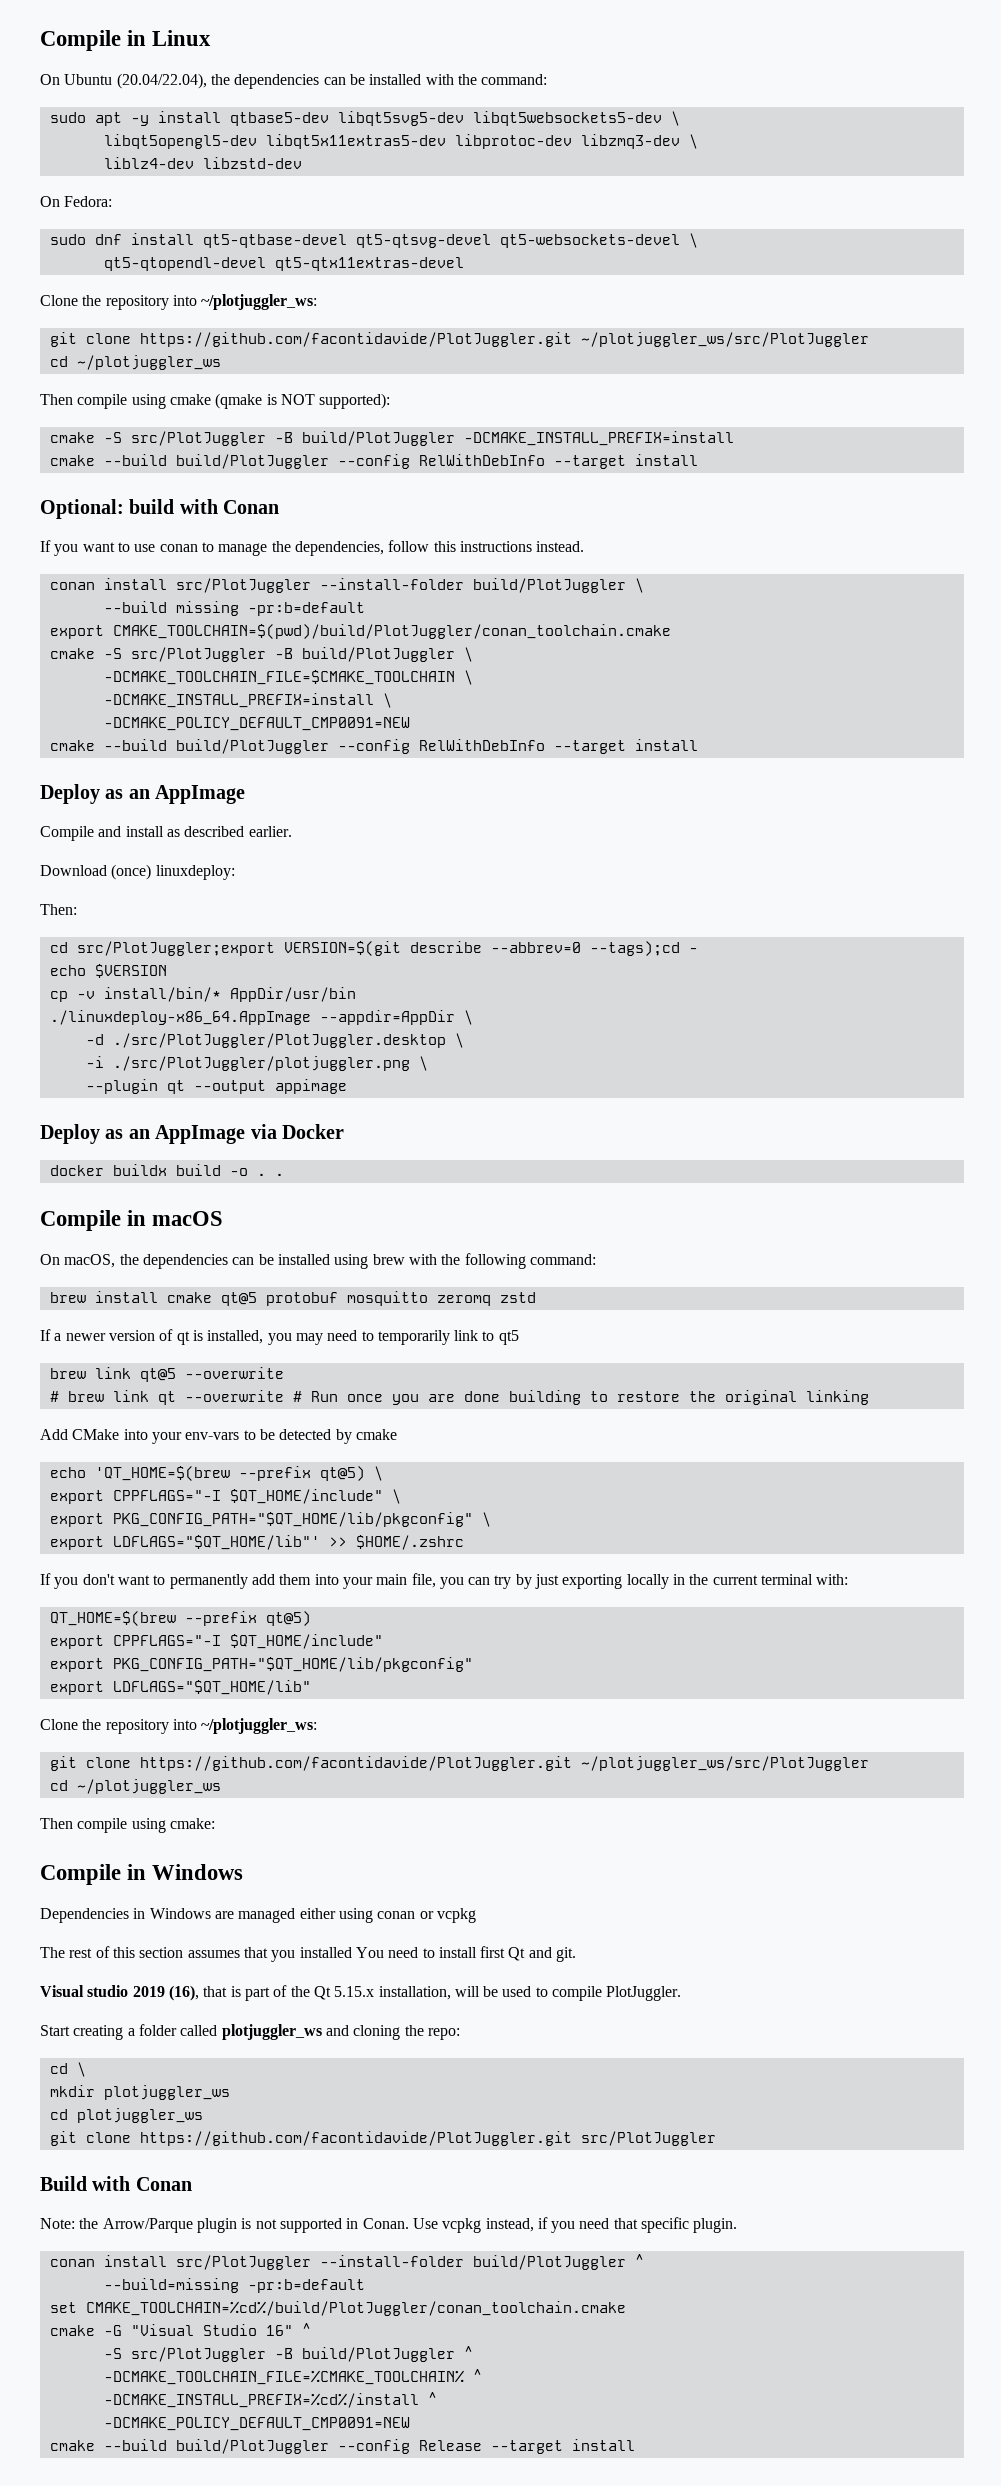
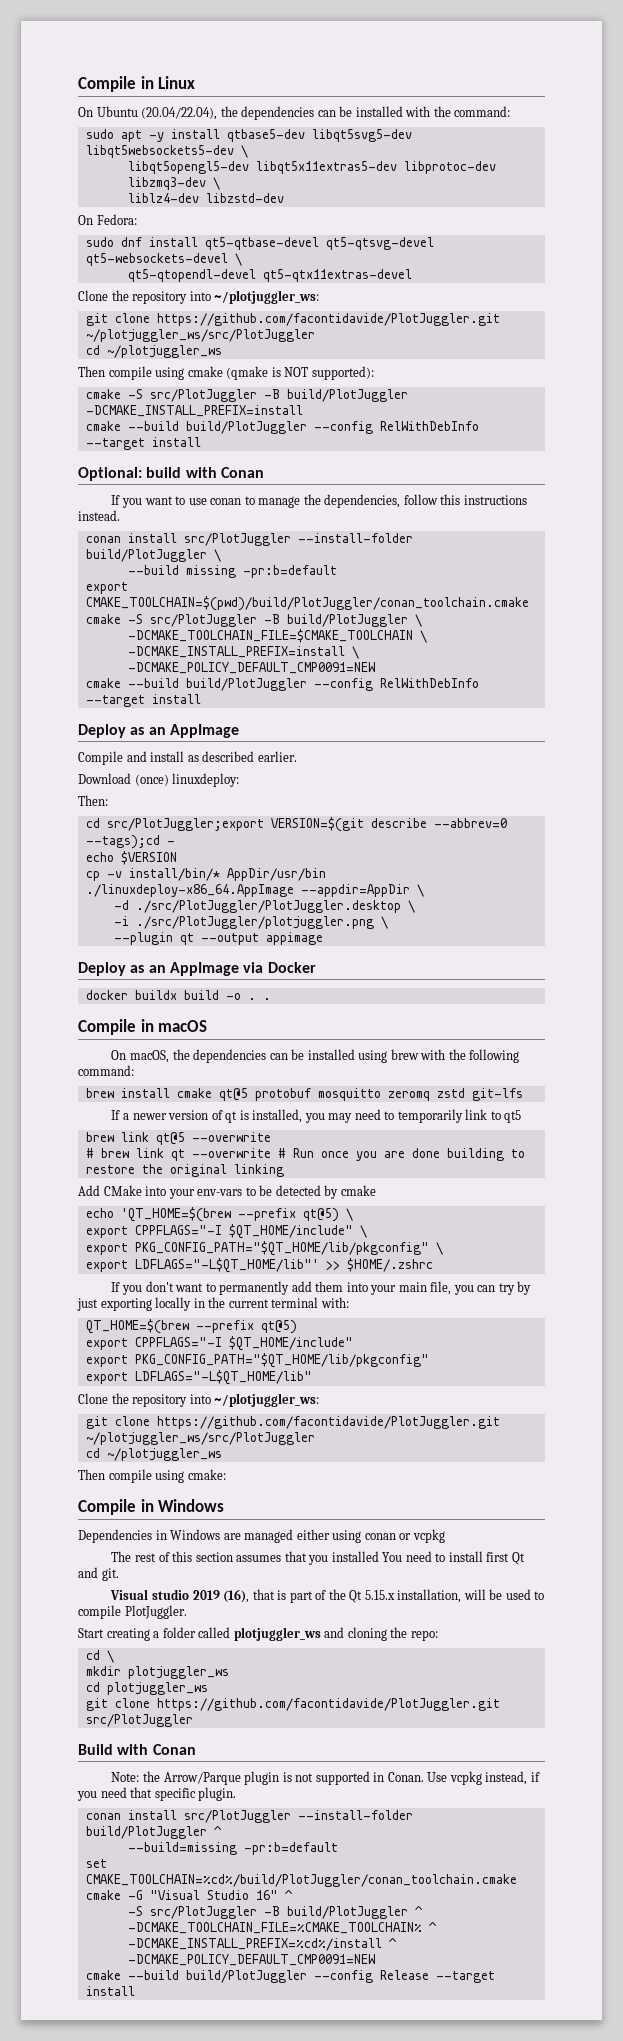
- brew install cmake qt@5 protobuf mosquitto zeromq zstd
+ brew install cmake qt@5 protobuf mosquitto zeromq zstd git-lfs
- export LDFLAGS="$QT_HOME/lib"' >> $HOME/.zshrc
+ export LDFLAGS="-L$QT_HOME/lib"' >> $HOME/.zshrc
- export LDFLAGS="$QT_HOME/lib"
+ export LDFLAGS="-L$QT_HOME/lib"

